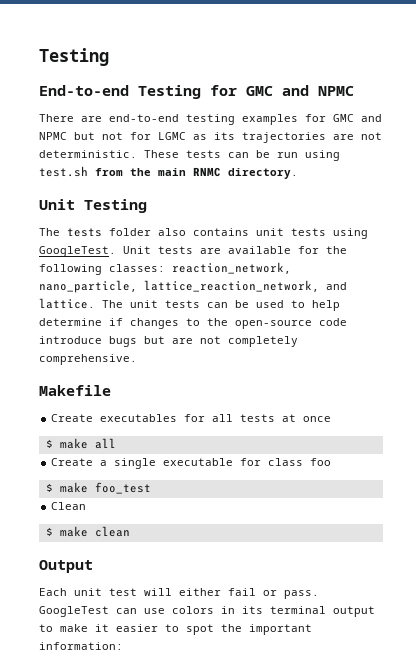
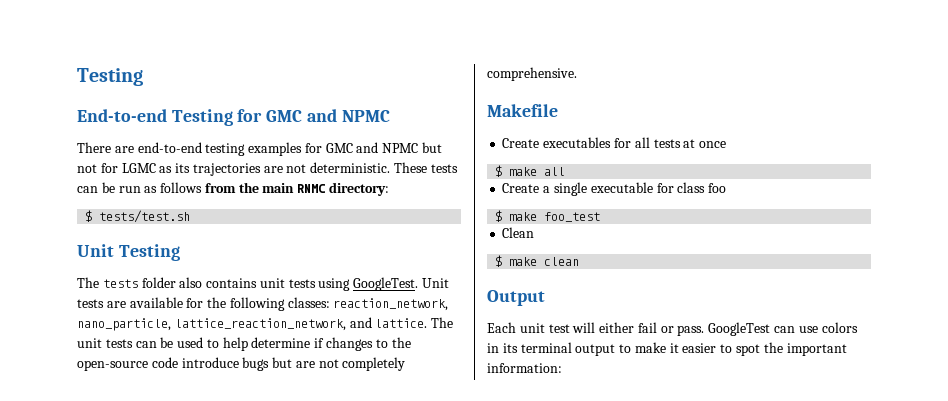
- These tests can be run using test.sh from the main RNMC directory.
+ These tests can be run as follows from the main RNMC directory:
+ $ tests/test.sh

